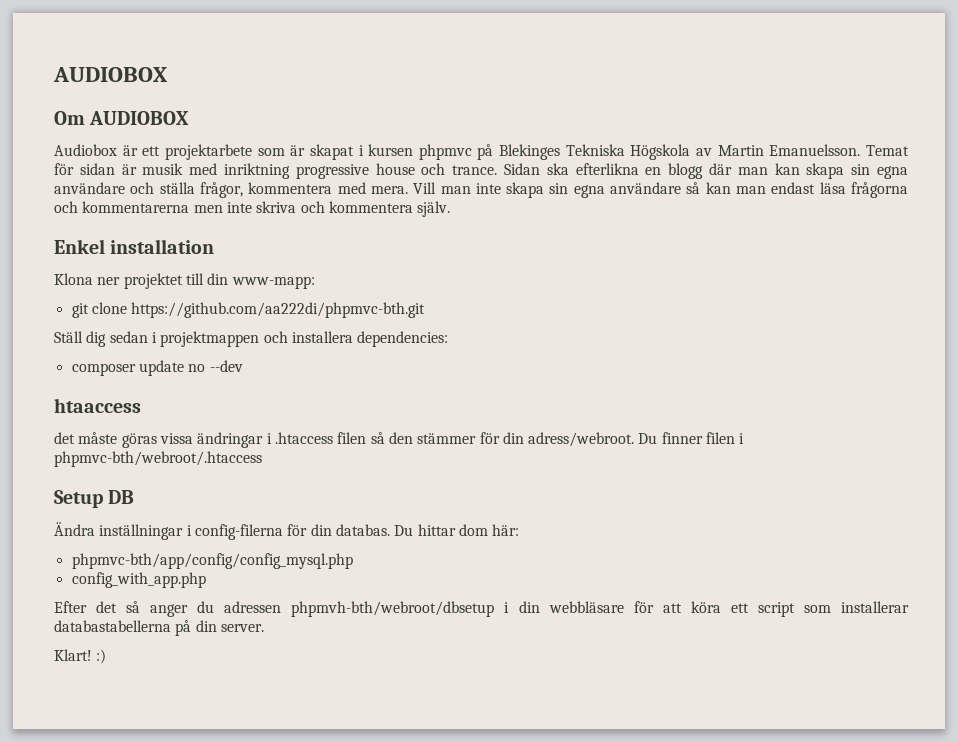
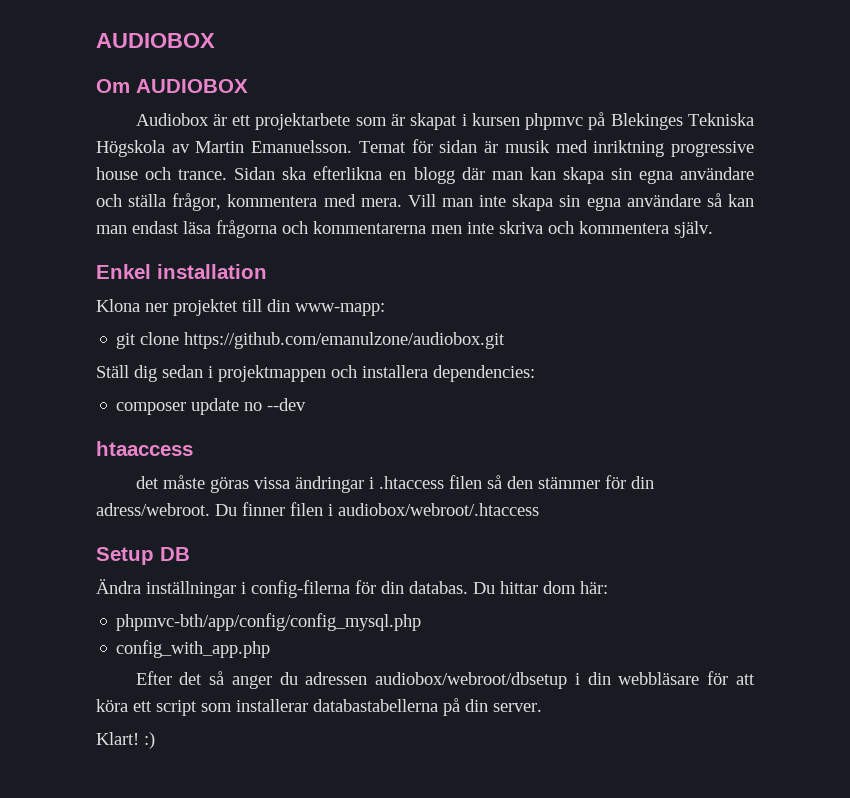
- git clone https://github.com/aa222di/phpmvc-bth.git
+ git clone https://github.com/emanulzone/audiobox.git
- Du finner filen i phpmvc-bth/webroot/.htaccess
+ Du finner filen i audiobox/webroot/.htaccess
- Efter det så anger du adressen phpmvh-bth/webroot/dbsetup i din webbläsare för att köra ett script som installerar databastabellerna på din server.
+ Efter det så anger du adressen audiobox/webroot/dbsetup i din webbläsare för att köra ett script som installerar databastabellerna på din server.

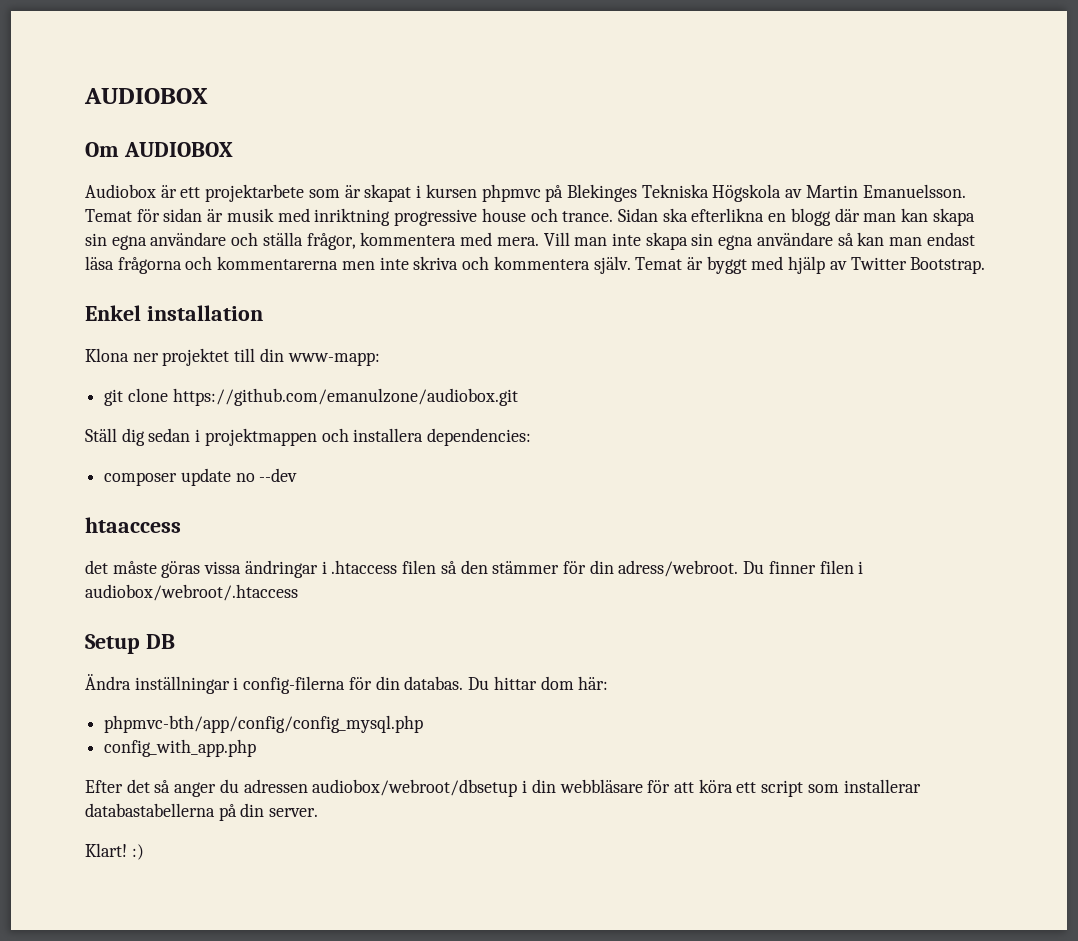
+ Temat är byggt med hjälp av Twitter Bootstrap.

